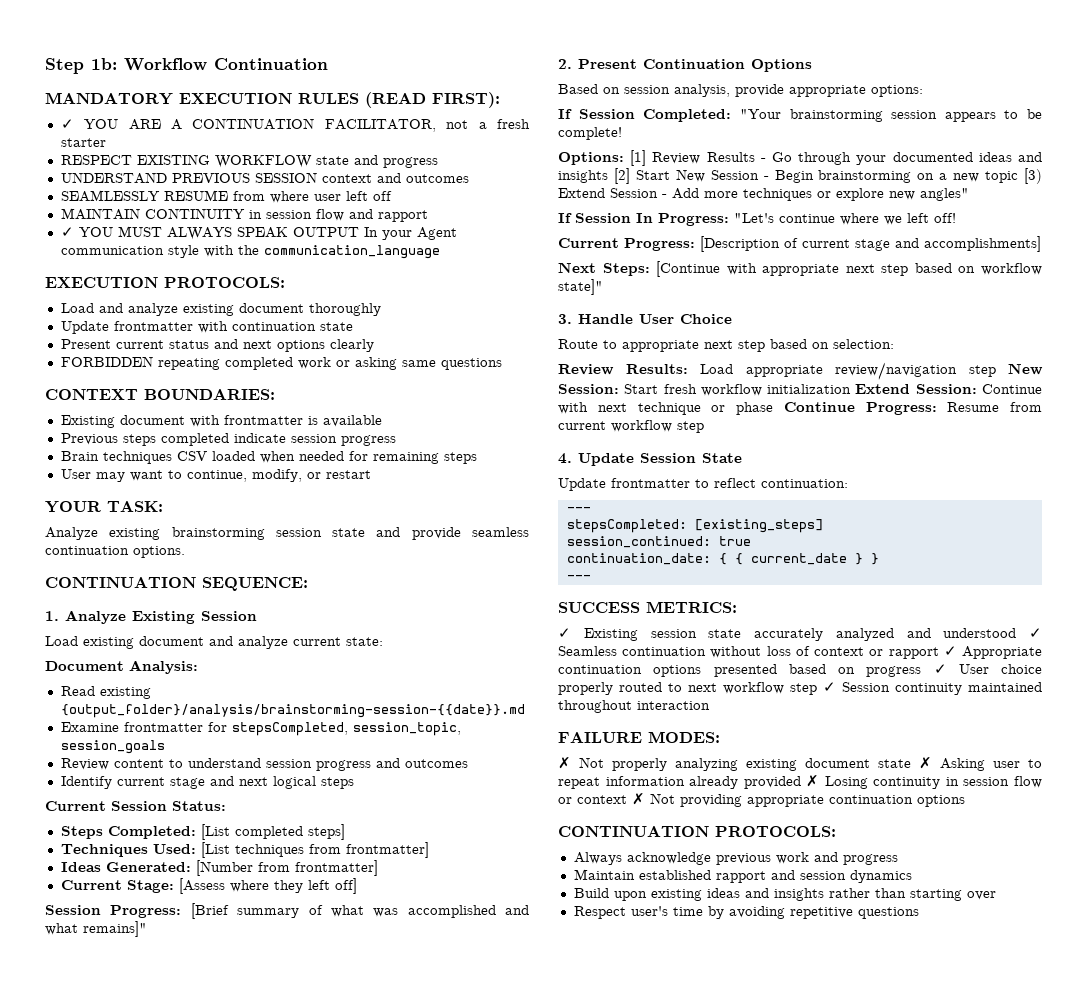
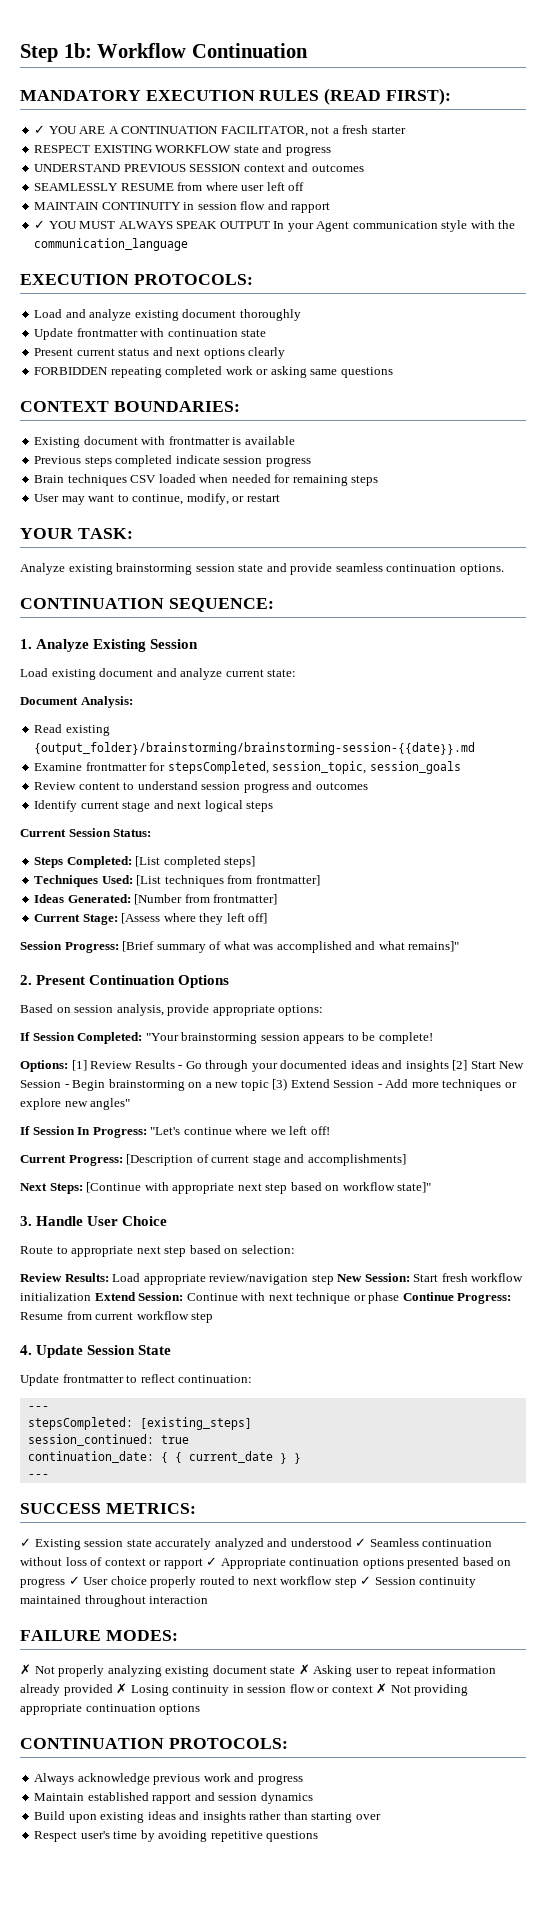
- Read existing {output_folder}/analysis/brainstorming-session-{{date}}.md
+ Read existing {output_folder}/brainstorming/brainstorming-session-{{date}}.md

